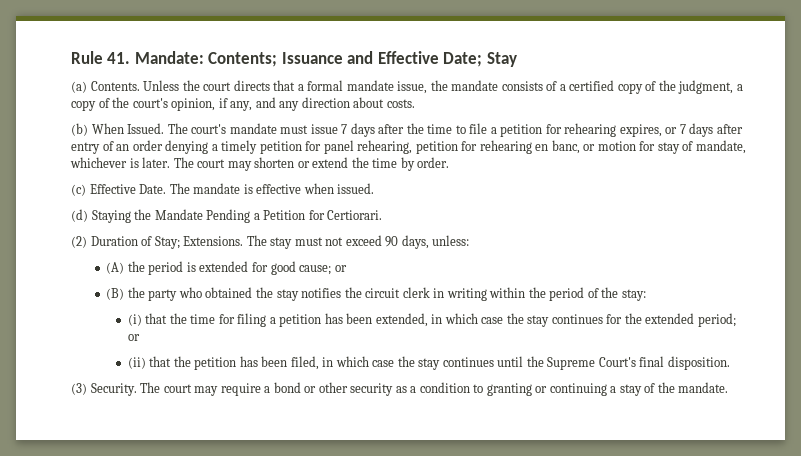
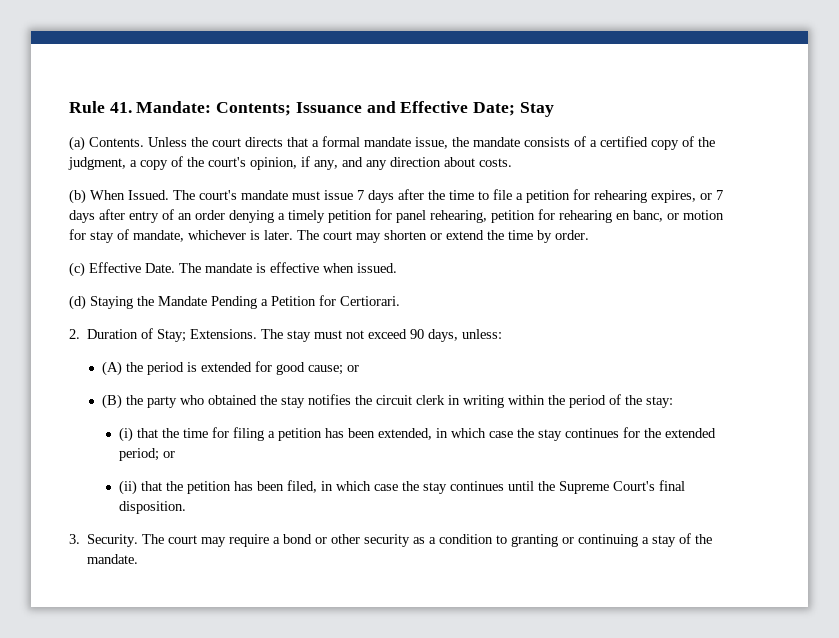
- (2) Duration of Stay; Extensions.
+ 2. Duration of Stay; Extensions.
- (3) Security.
+ 3. Security.

